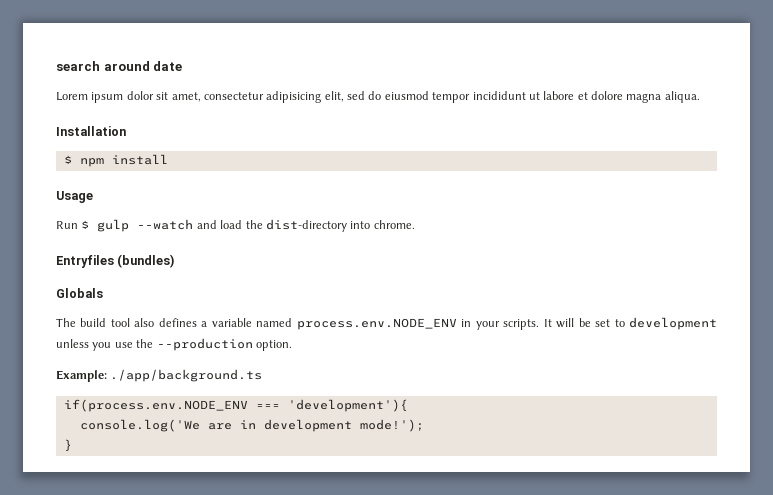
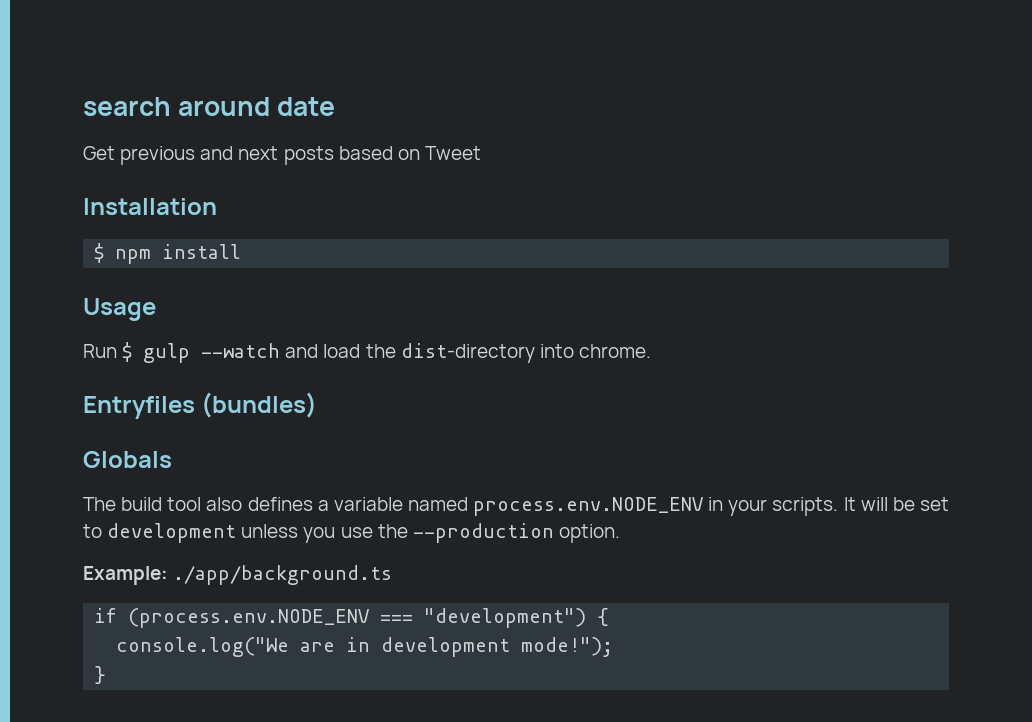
- Lorem ipsum dolor sit amet, consectetur adipisicing elit, sed do eiusmod tempor incididunt ut labore et dolore magna aliqua.
+ Get previous and next posts based on Tweet
- if(process.env.NODE_ENV === 'development'){
- console.log('We are in development mode!');
+ if (process.env.NODE_ENV === "development") {
+ console.log("We are in development mode!");

